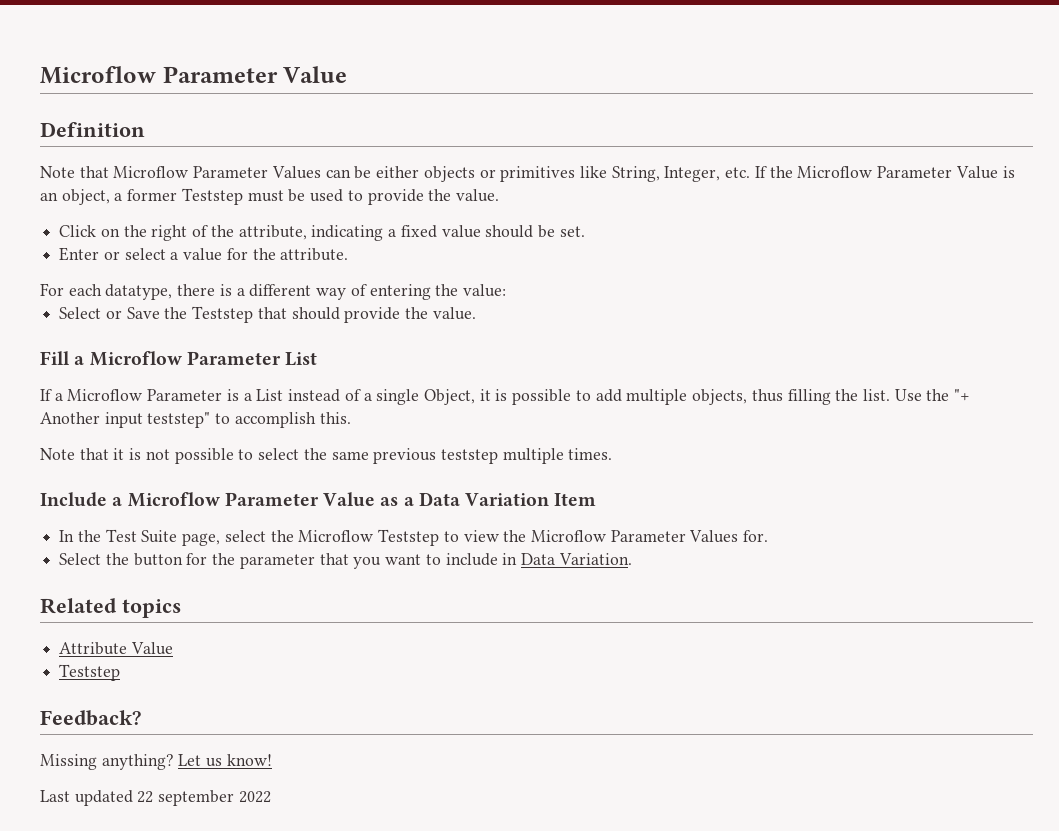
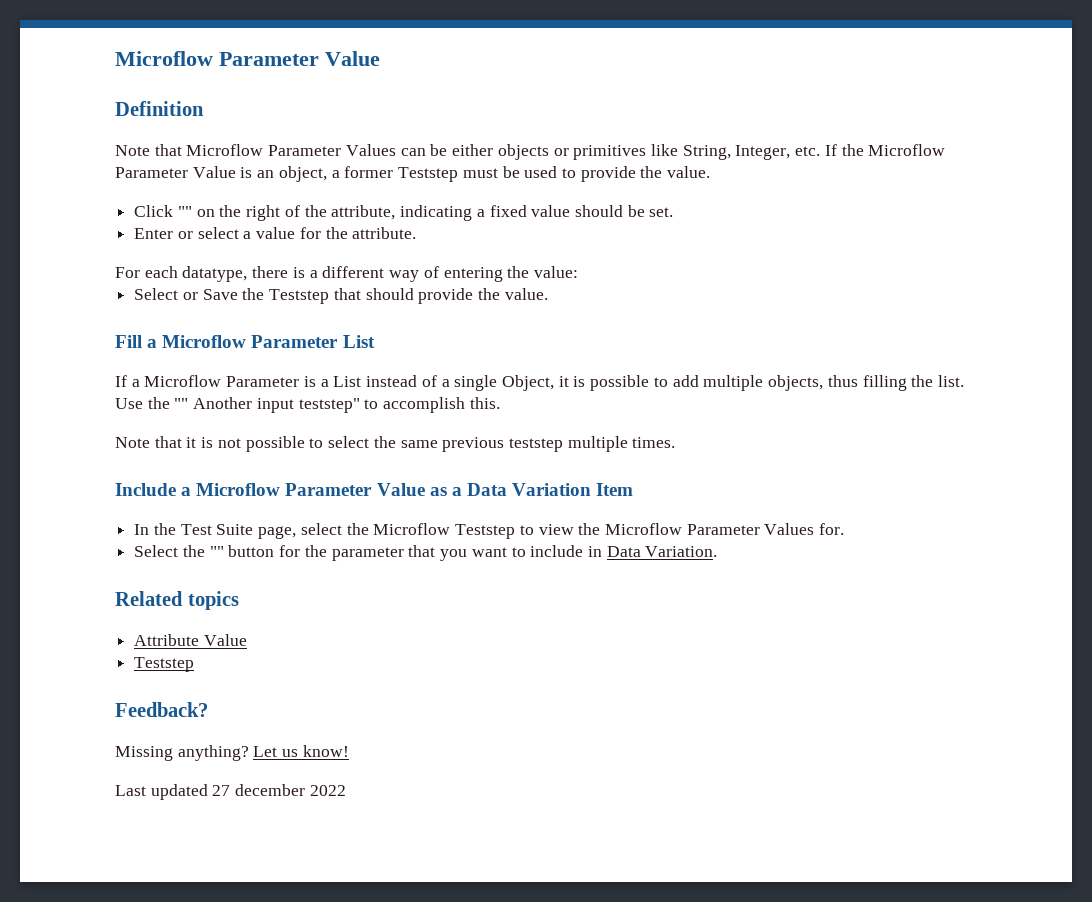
- Click on the right of the attribute, indicating a fixed value should be set.
+ Click "" on the right of the attribute, indicating a fixed value should be set.
- Use the "+ Another input teststep" to accomplish this.
+ Use the "" Another input teststep" to accomplish this.
- Select the button for the parameter that you want to include in Data Variation.
+ Select the "" button for the parameter that you want to include in Data Variation.
- Last updated 22 september 2022
+ Last updated 27 december 2022

